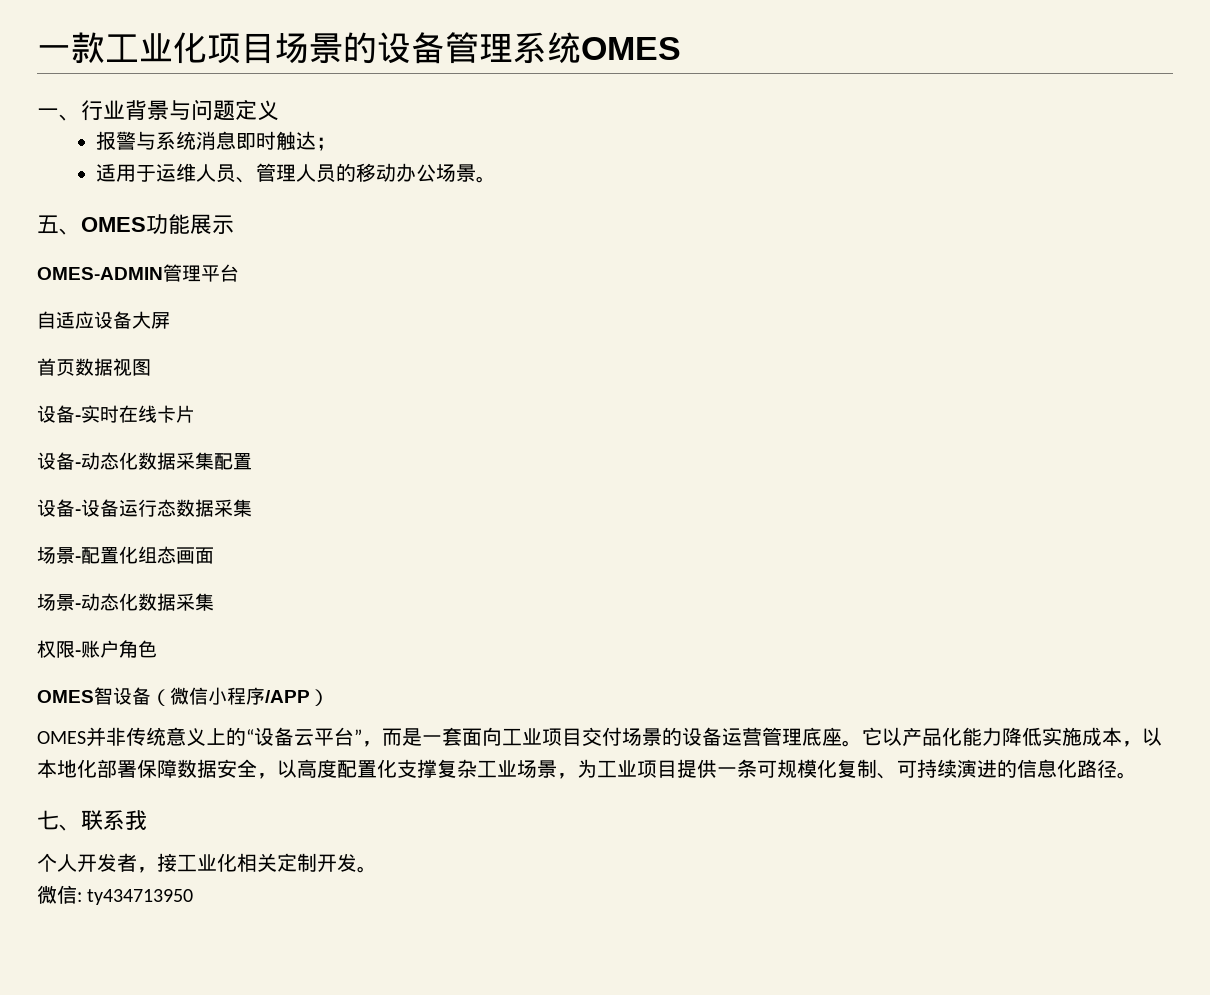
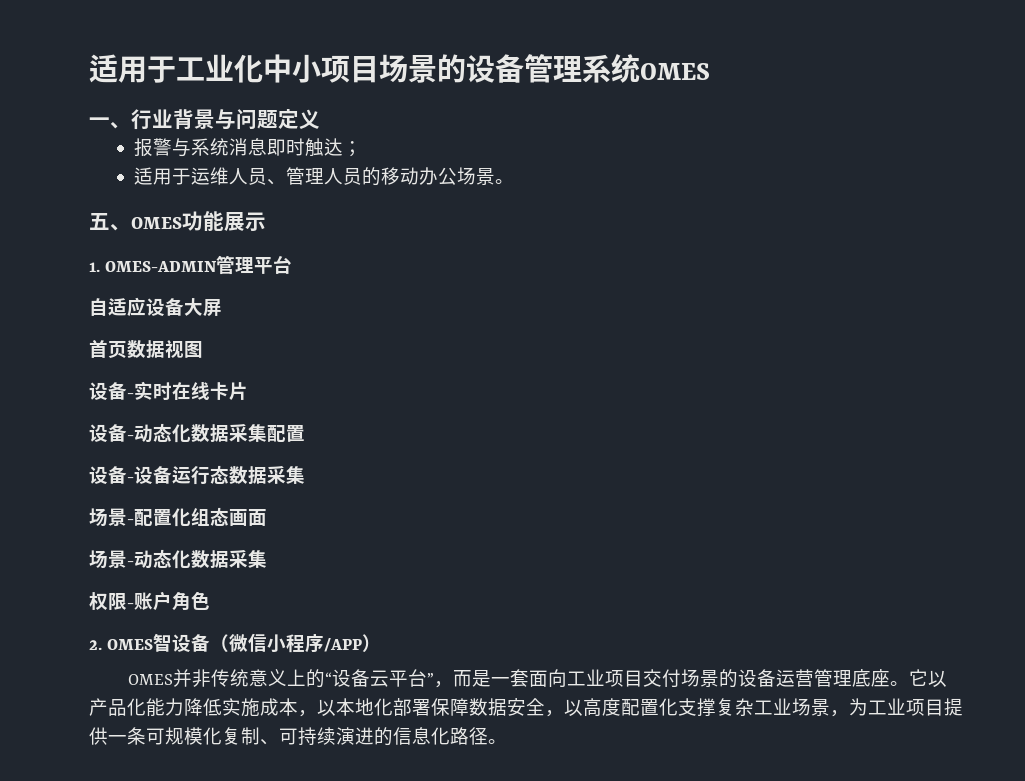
- 一款工业化项目场景的设备管理系统OMES
+ 适用于工业化中小项目场景的设备管理系统OMES
- OMES-ADMIN管理平台
+ 1. OMES-ADMIN管理平台
- OMES智设备（微信小程序/APP）
+ 2. OMES智设备（微信小程序/APP）
- 七、联系我
- 个人开发者，接工业化相关定制开发。
- 微信: ty434713950

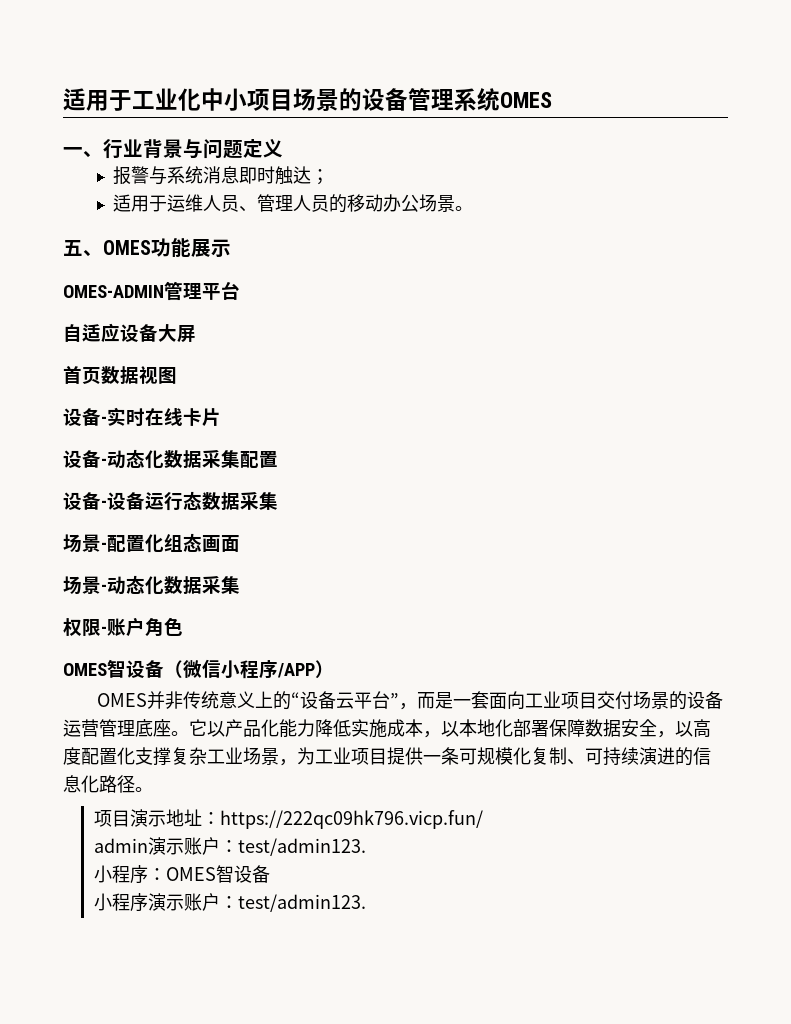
- 1. OMES-ADMIN管理平台
+ OMES-ADMIN管理平台
- 2. OMES智设备（微信小程序/APP）
+ OMES智设备（微信小程序/APP）
+ 项目演示地址：https://222qc09hk796.vicp.fun/
+ admin演示账户：test/admin123.
+ 小程序：OMES智设备
+ 小程序演示账户：test/admin123.

